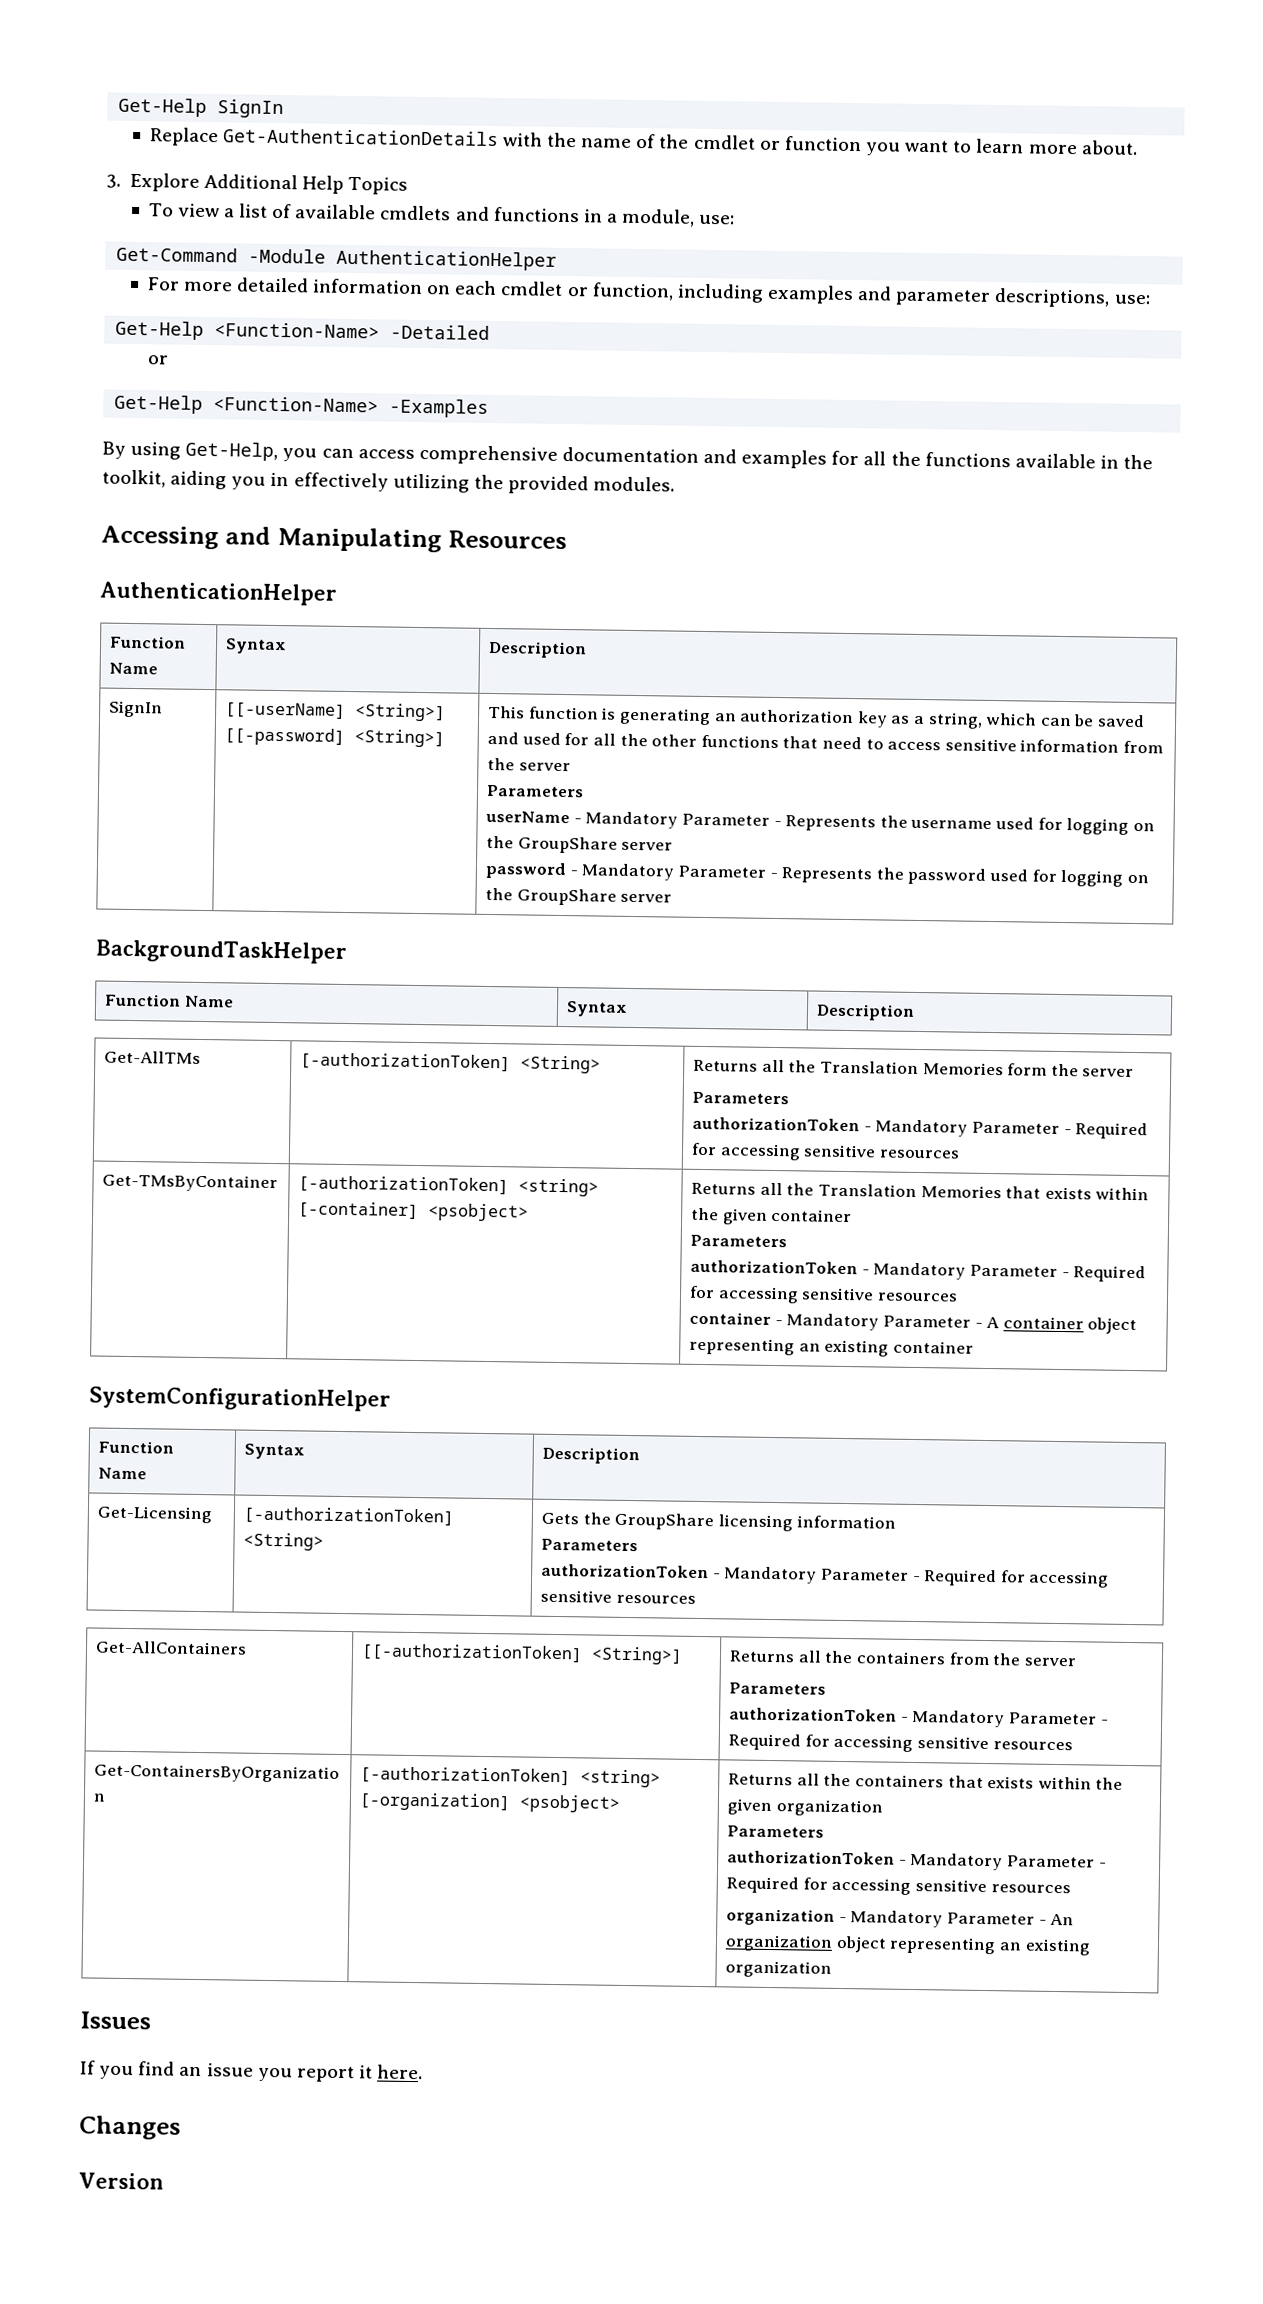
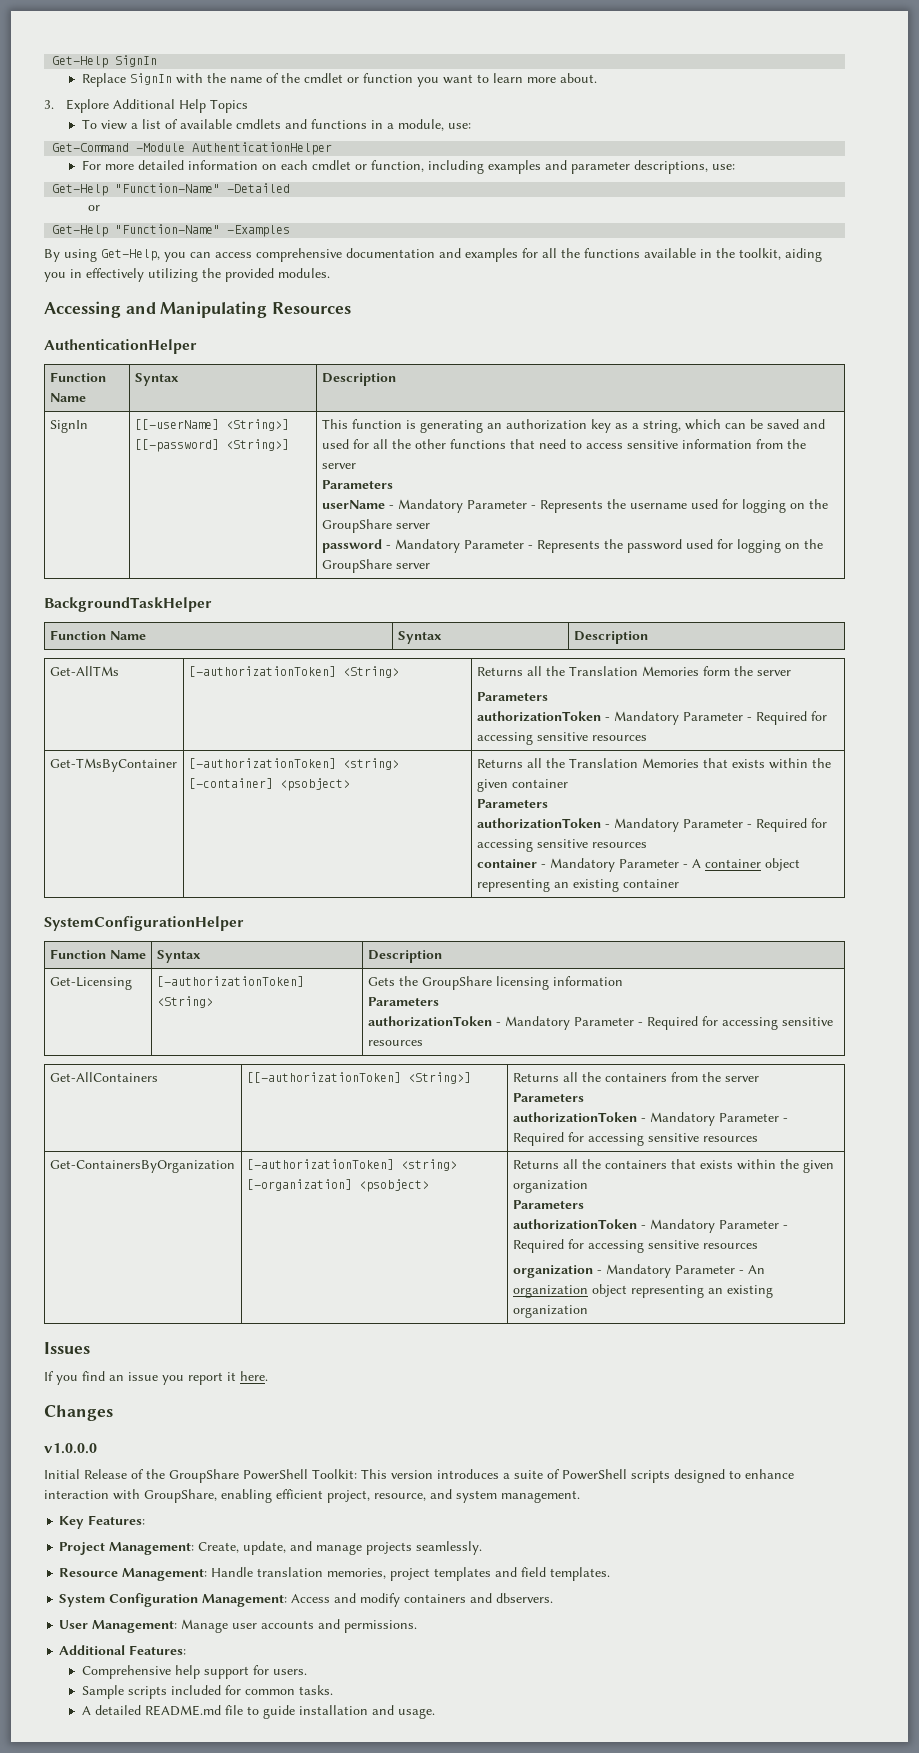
- Replace Get-AuthenticationDetails with the name of the cmdlet or function you want to learn more about.
+ Replace SignIn with the name of the cmdlet or function you want to learn more about.
- Get-Help <Function-Name> -Detailed
+ Get-Help "Function-Name" -Detailed
- Get-Help <Function-Name> -Examples
+ Get-Help "Function-Name" -Examples
- Version
+ v1.0.0.0
+ Initial Release of the GroupShare PowerShell Toolkit: This version introduces a suite of PowerShell scripts designed to enhance interaction with GroupShare, enabling efficient project, resource, and system management.
+ Key Features:
+ Project Management: Create, update, and manage projects seamlessly.
+ Resource Management: Handle translation memories, project templates and field templates.
+ System Configuration Management: Access and modify containers and dbservers.
+ User Management: Manage user accounts and permissions.
+ Additional Features:
+ Comprehensive help support for users.
+ Sample scripts included for common tasks.
+ A detailed README.md file to guide installation and usage.

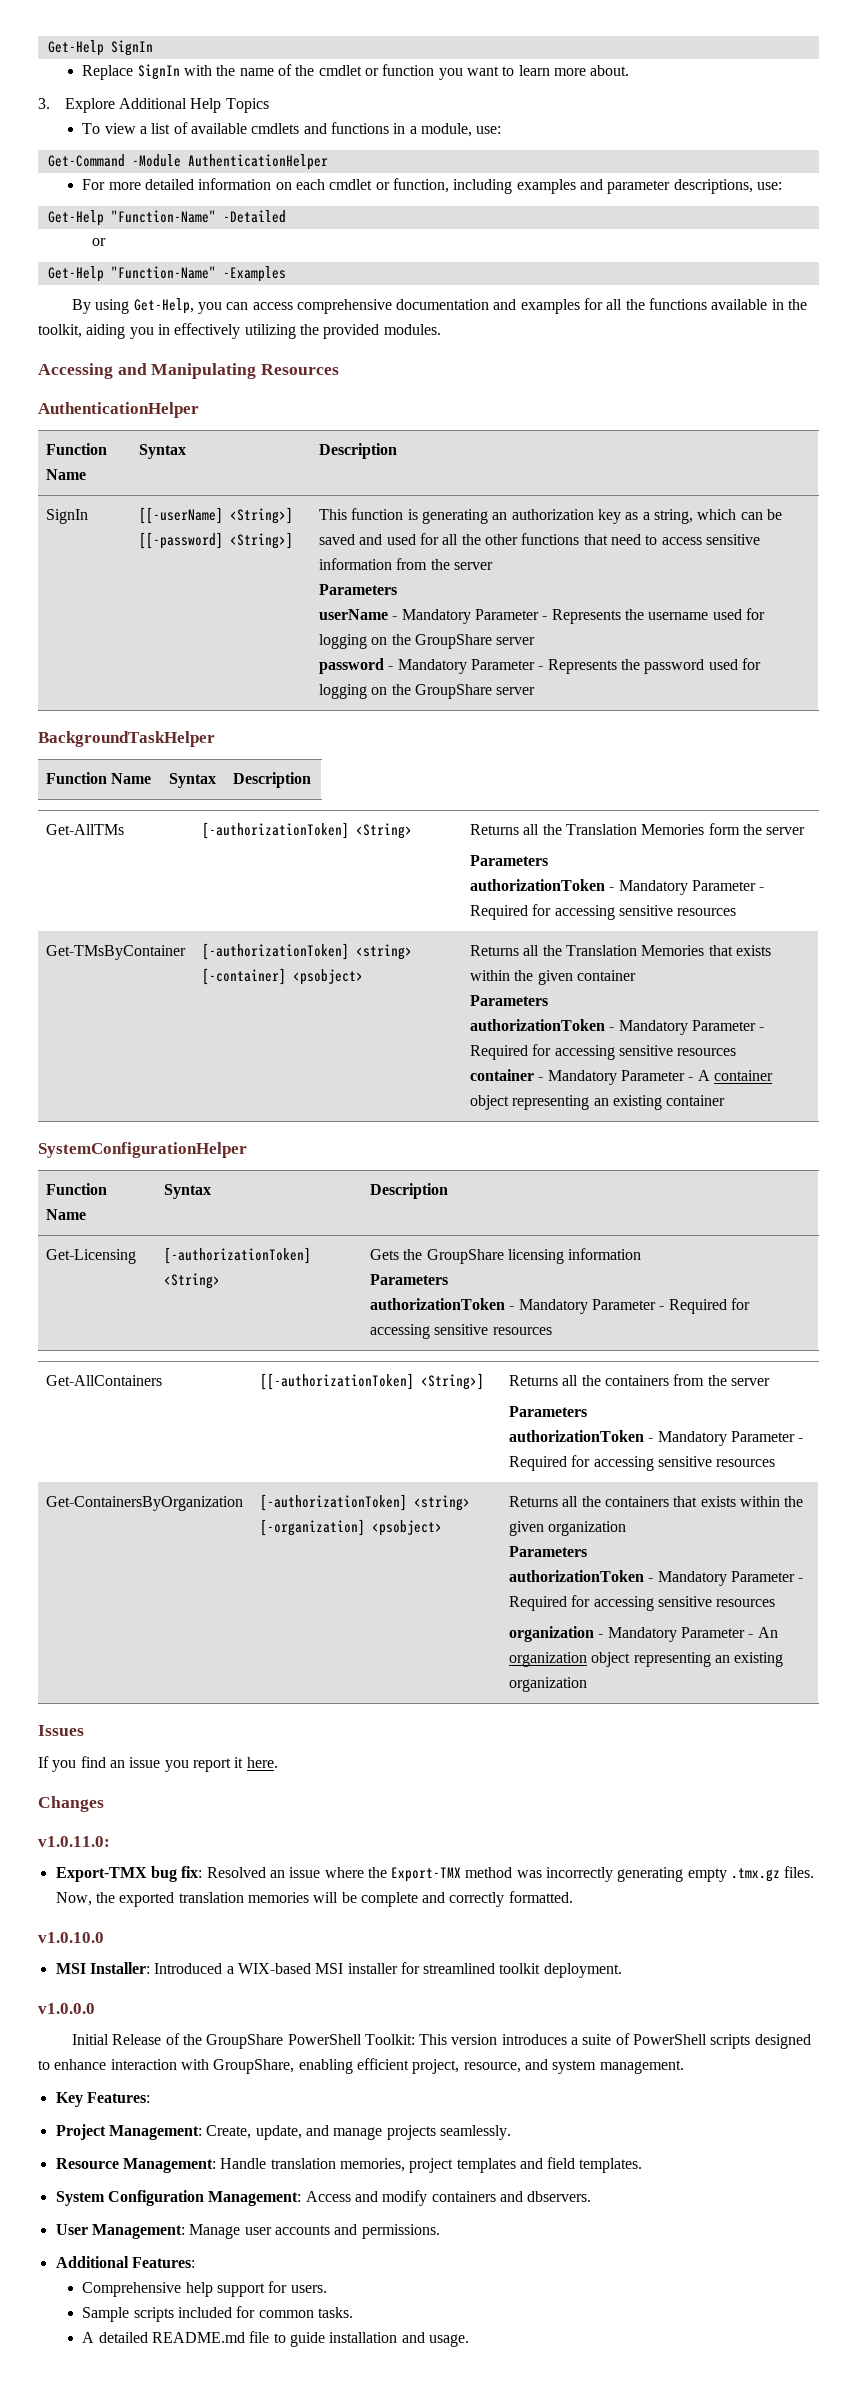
+ v1.0.11.0:
+ Export-TMX bug fix: Resolved an issue where the Export-TMX method was incorrectly generating empty .tmx.gz files. Now, the exported translation memories will be complete and correctly formatted.
+ v1.0.10.0
+ MSI Installer: Introduced a WIX-based MSI installer for streamlined toolkit deployment.

